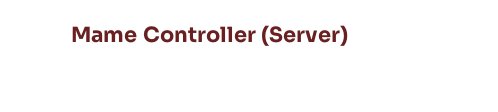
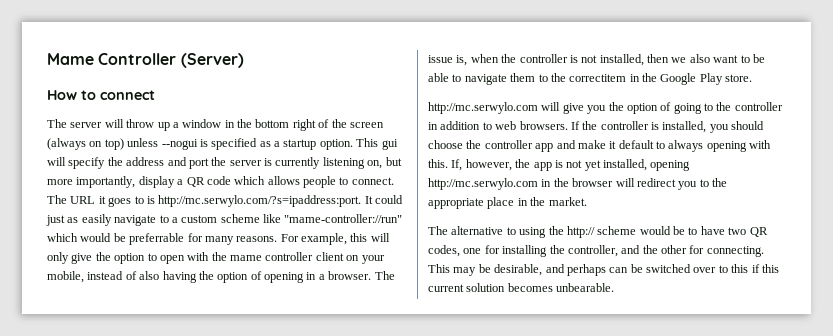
+ How to connect
+ The server will throw up a window in the bottom right of the screen (always on top) unless --nogui is specified as a startup option. This gui will specify the address and port the server is currently listening on, but more importantly, display a QR code which allows people to connect. The URL it goes to is http://mc.serwylo.com/?s=ipaddress:port. It could just as easily navigate to a custom scheme like "mame-controller://run" which would be preferrable for many reasons. For example, this will only give the option to open with the mame controller client on your mobile, instead of also having the option of opening in a browser. The issue is, when the controller is not installed, then we also want to be able to navigate them to the correctitem in the Google Play store.
+ http://mc.serwylo.com will give you the option of going to the controller in addition to web browsers. If the controller is installed, you should choose the controller app and make it default to always opening with this. If, however, the app is not yet installed, opening http://mc.serwylo.com in the browser will redirect you to the appropriate place in the market.
+ The alternative to using the http:// scheme would be to have two QR codes, one for installing the controller, and the other for connecting. This may be desirable, and perhaps can be switched over to this if this current solution becomes unbearable.

